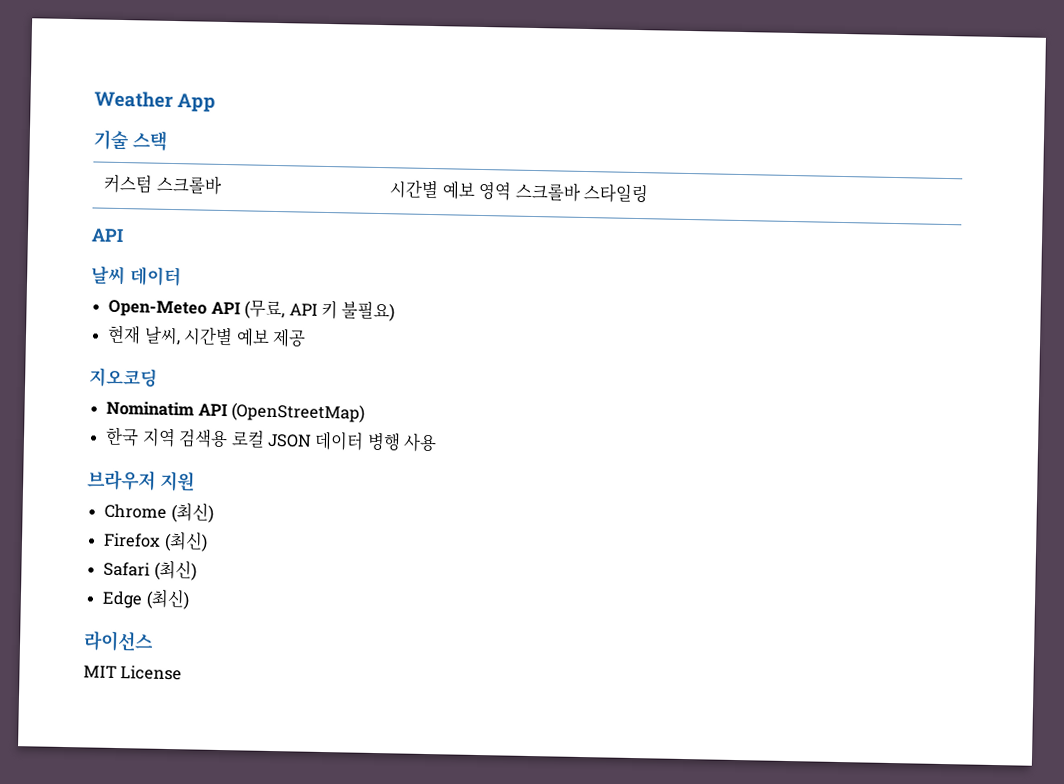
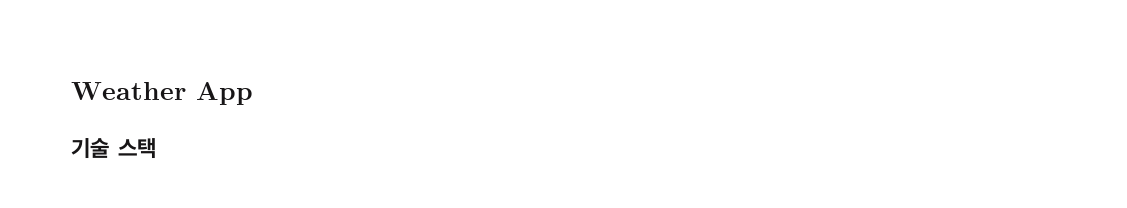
- 커스텀 스크롤바 | 시간별 예보 영역 스크롤바 스타일링
- API
- 날씨 데이터
- Open-Meteo API (무료, API 키 불필요)
- 현재 날씨, 시간별 예보 제공
- 지오코딩
- Nominatim API (OpenStreetMap)
- 한국 지역 검색용 로컬 JSON 데이터 병행 사용
- 브라우저 지원
- Chrome (최신)
- Firefox (최신)
- Safari (최신)
- Edge (최신)
- 라이선스
- MIT License

